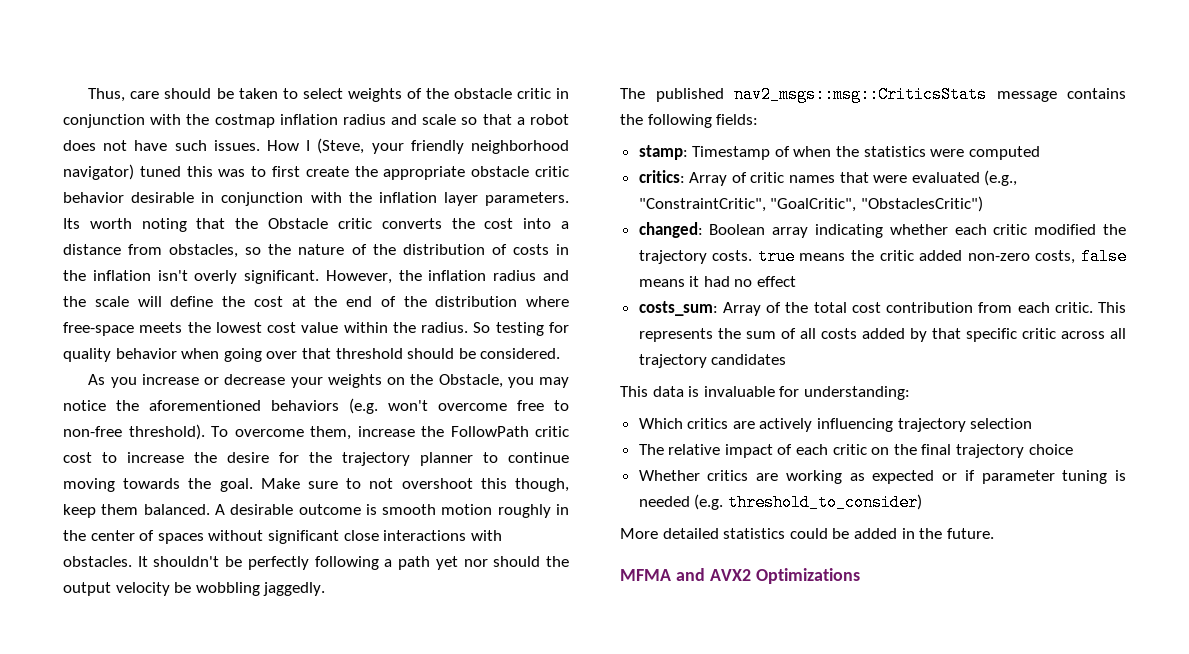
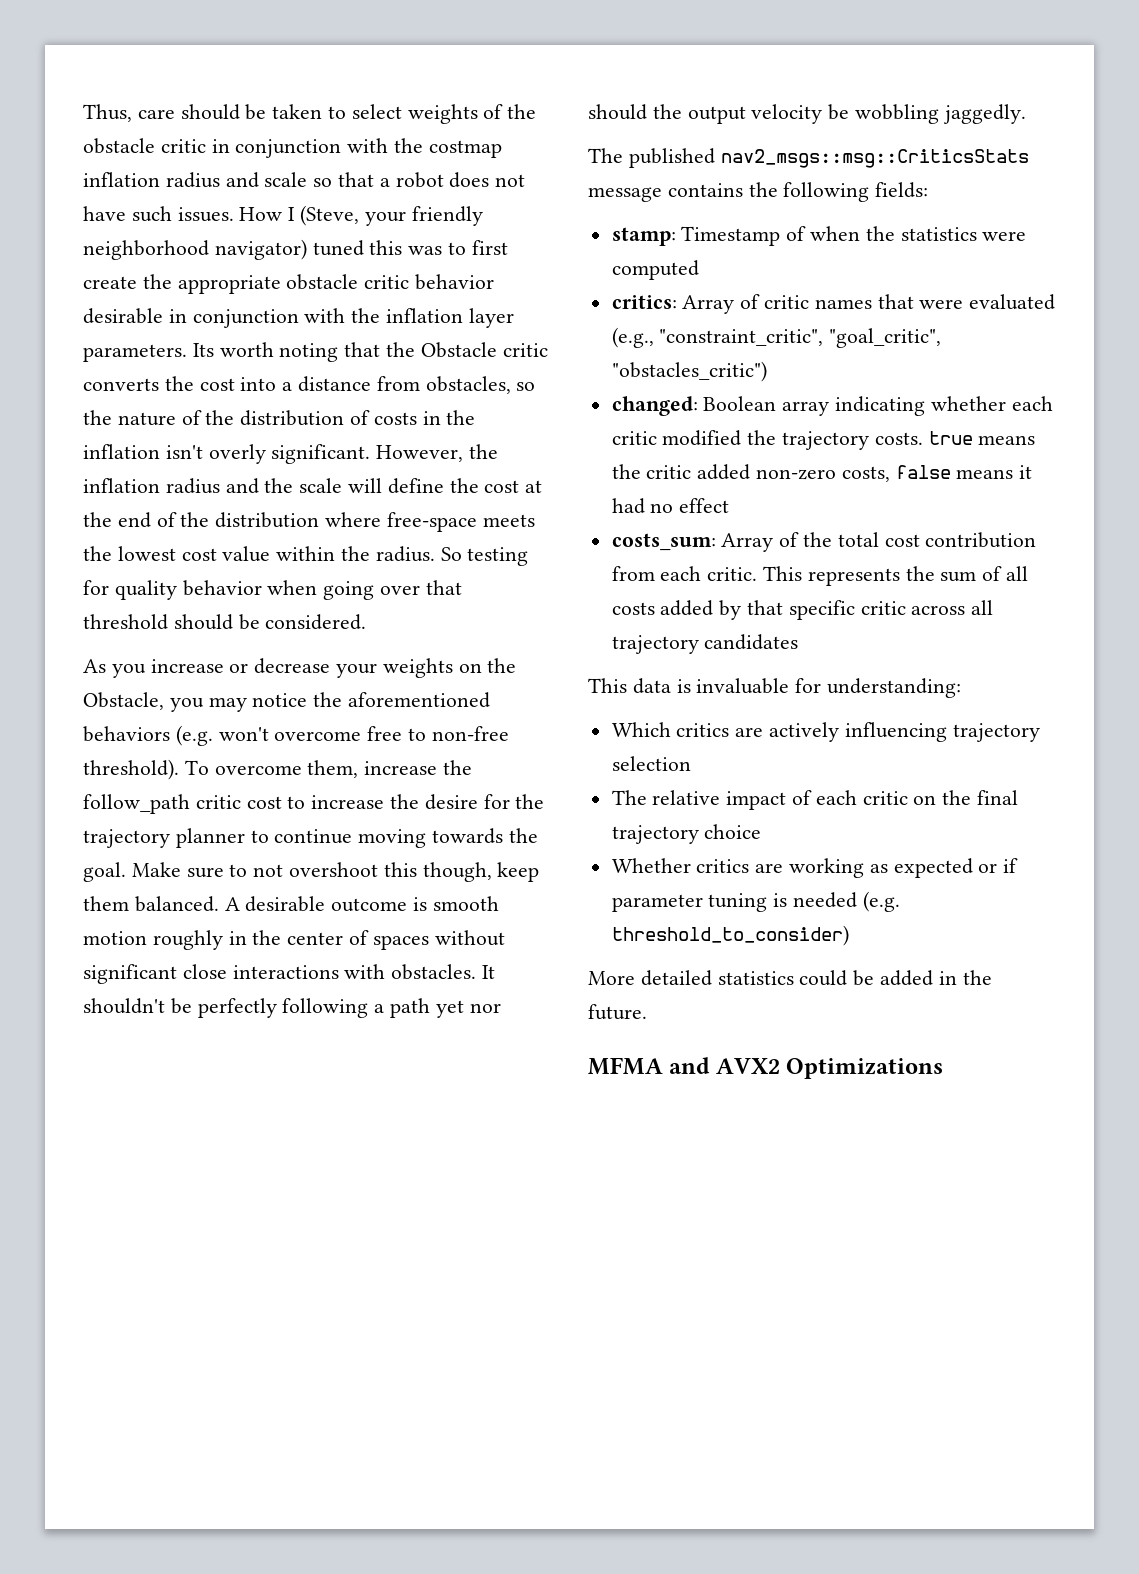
- To overcome them, increase the FollowPath critic cost to increase the desire for the trajectory planner to continue moving towards the goal.
+ To overcome them, increase the follow_path critic cost to increase the desire for the trajectory planner to continue moving towards the goal.
- critics: Array of critic names that were evaluated (e.g., "ConstraintCritic", "GoalCritic", "ObstaclesCritic")
+ critics: Array of critic names that were evaluated (e.g., "constraint_critic", "goal_critic", "obstacles_critic")

